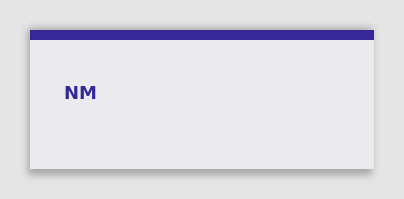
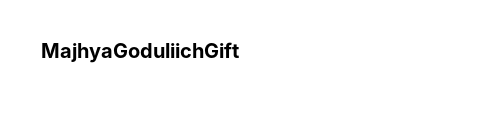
- NM
+ MajhyaGoduliichGift

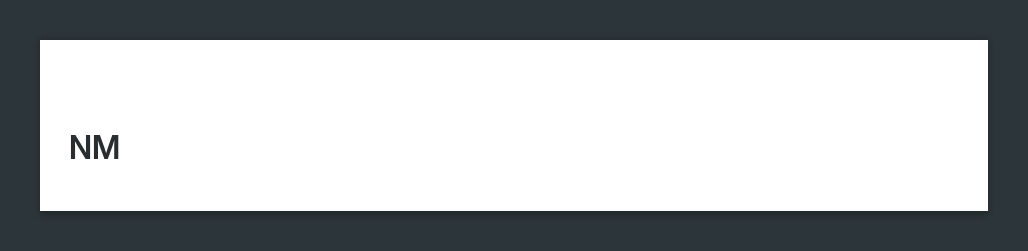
- MajhyaGoduliichGift
+ NM

